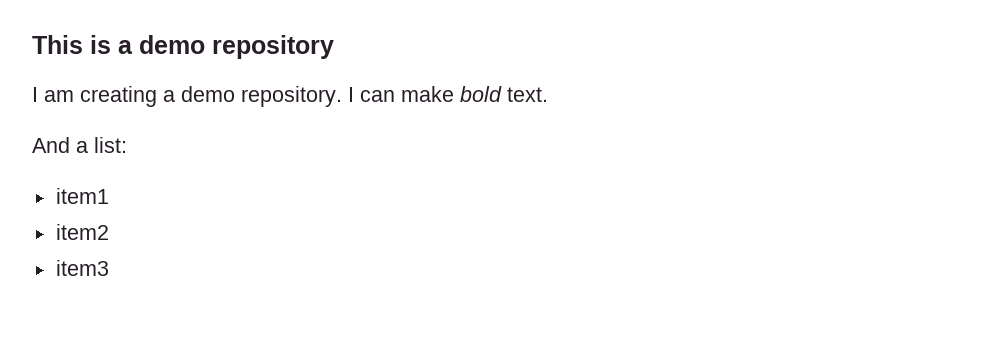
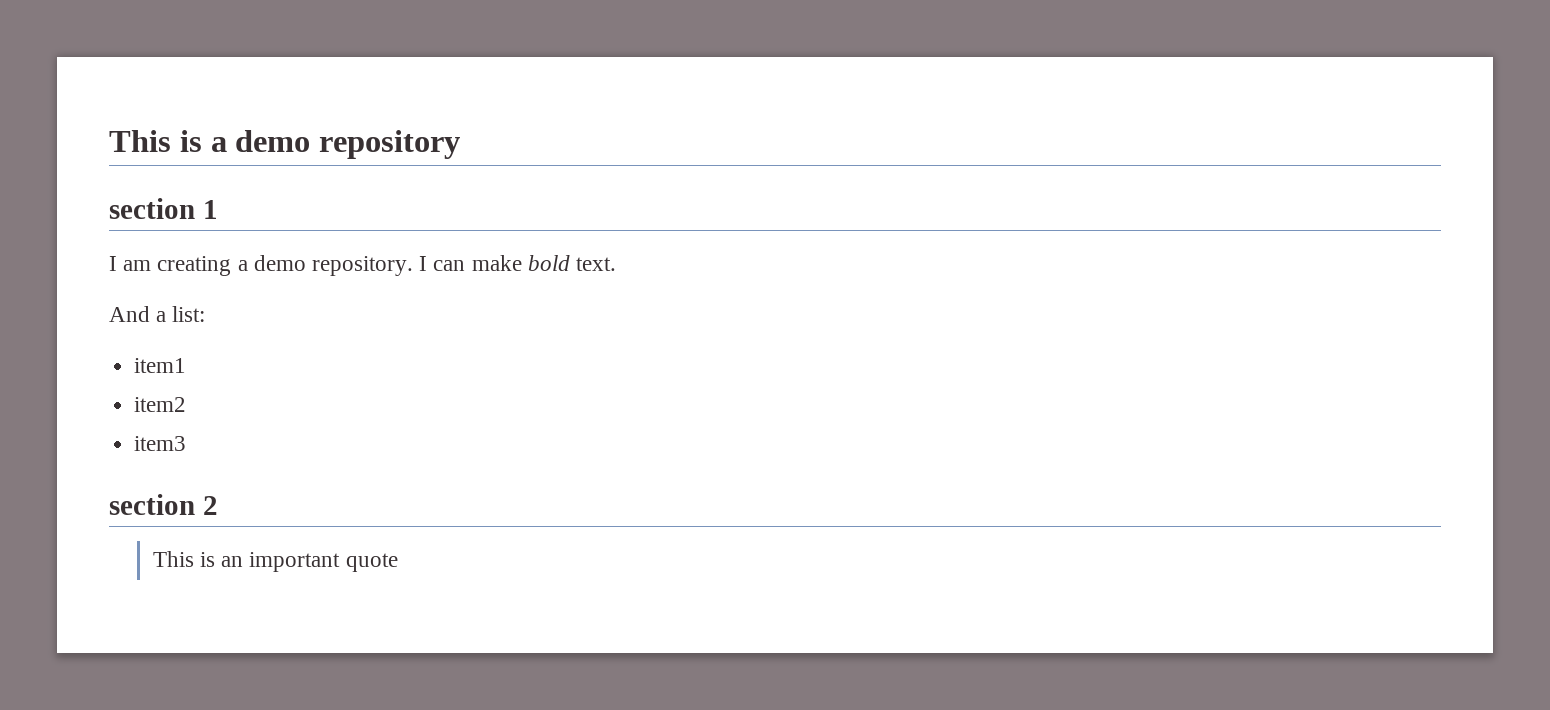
+ section 1
+ section 2
+ This is an important quote

